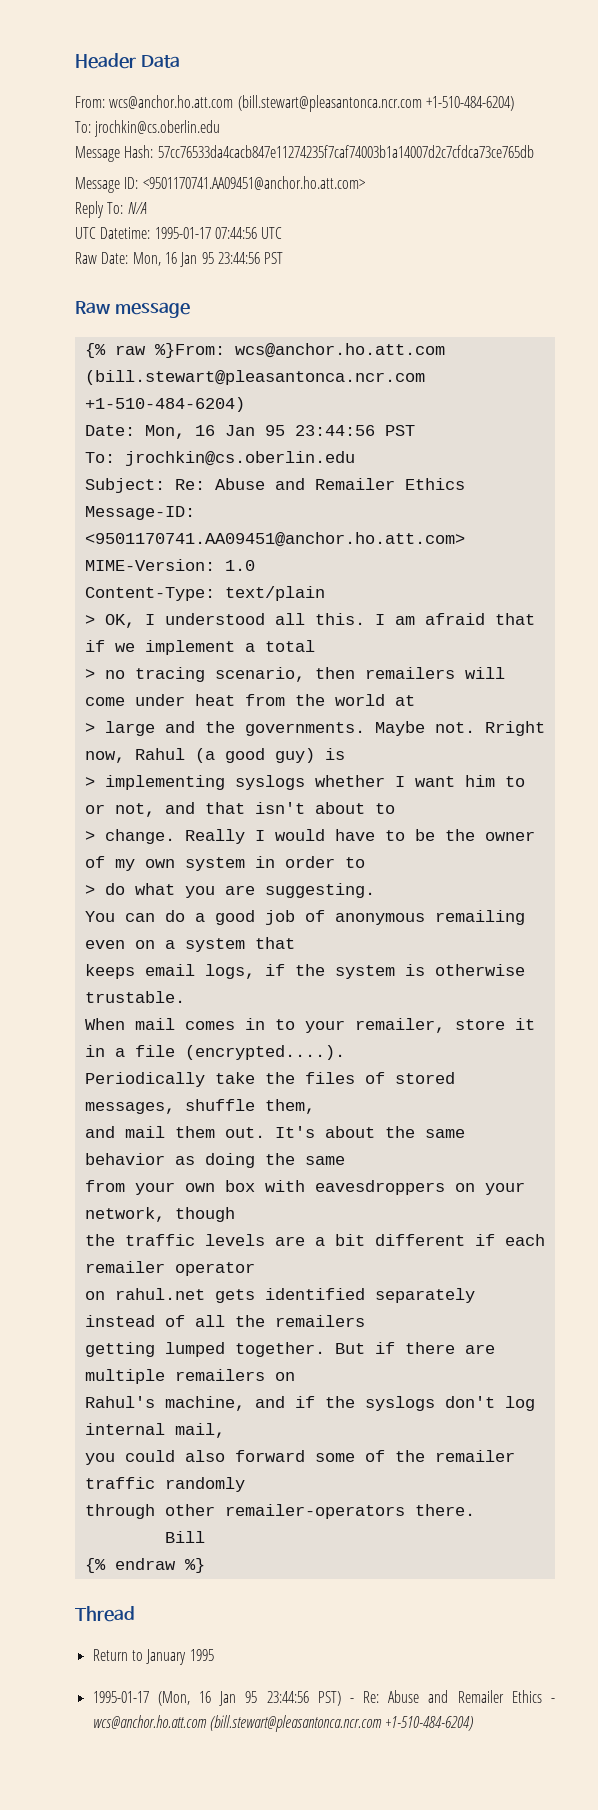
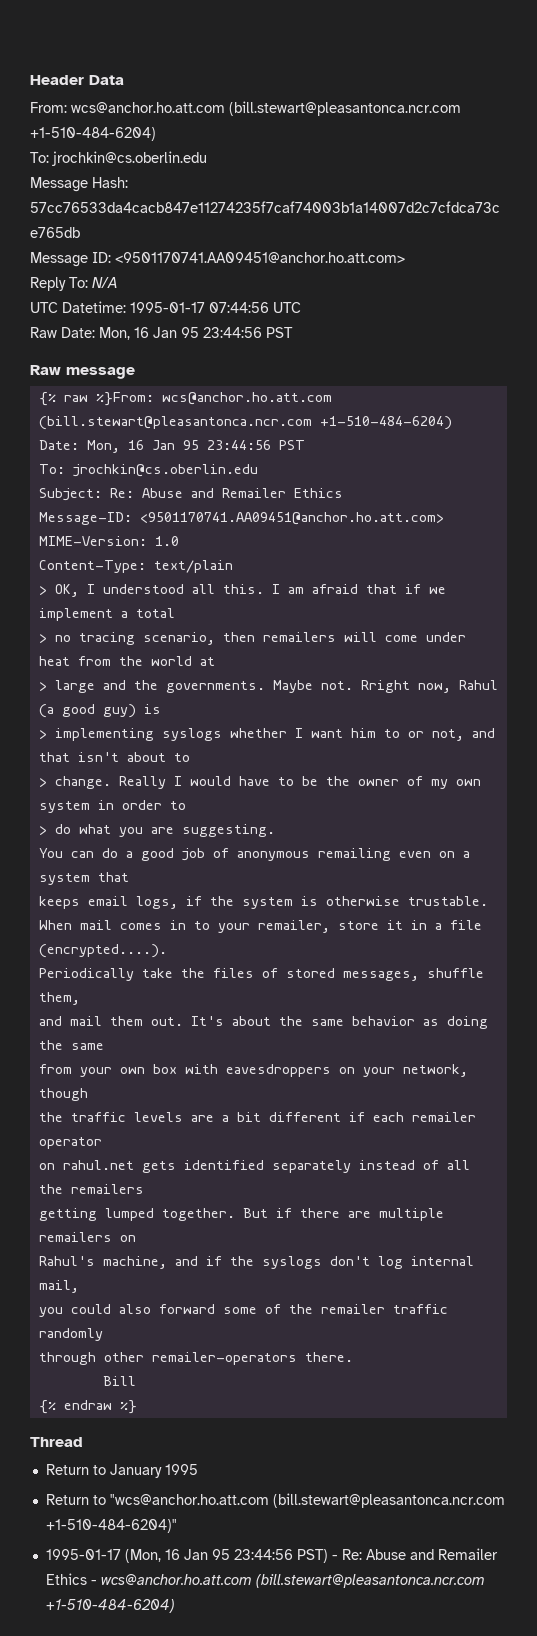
+ Return to "wcs@anchor.ho.att.com (bill.stewart@pleasantonca.ncr.com +1-510-484-6204)"

